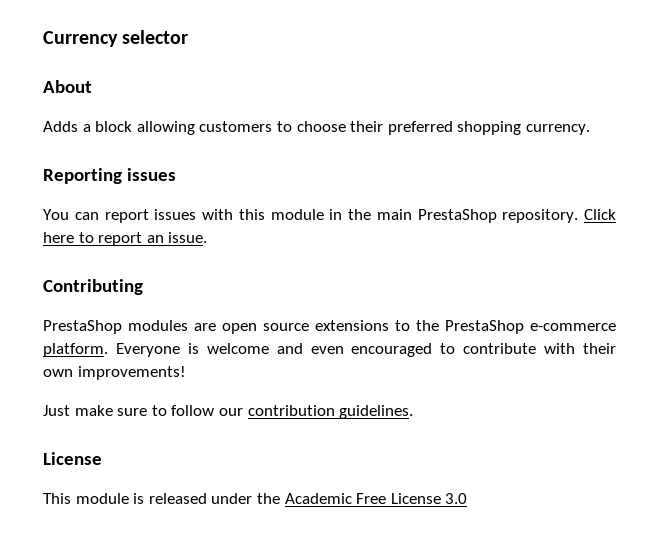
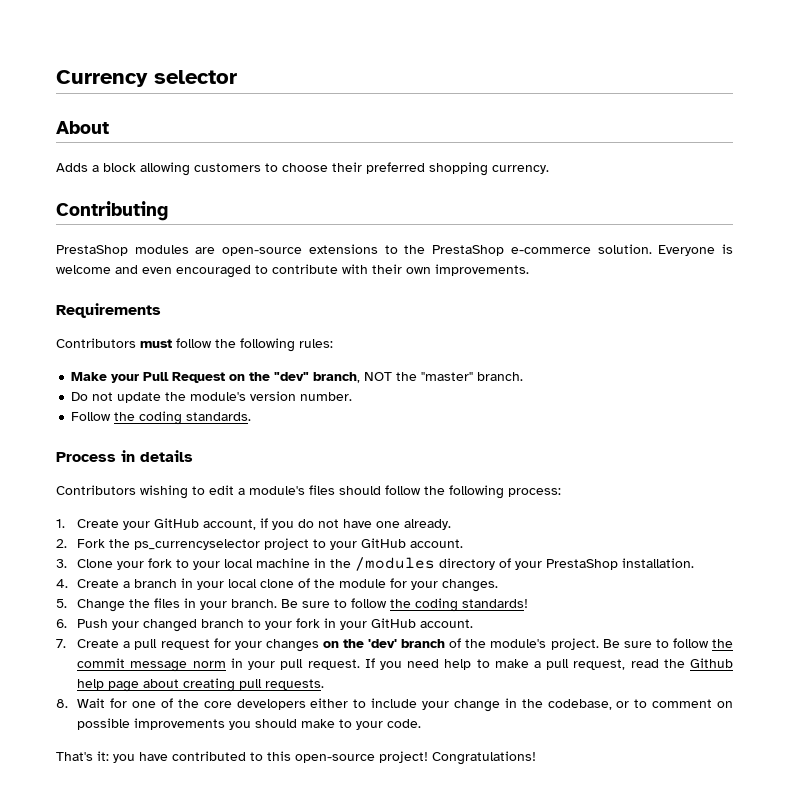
- Reporting issues
- You can report issues with this module in the main PrestaShop repository. Click here to report an issue.
- PrestaShop modules are open source extensions to the PrestaShop e-commerce platform.
+ PrestaShop modules are open-source extensions to the PrestaShop e-commerce solution.
- Everyone is welcome and even encouraged to contribute with their own improvements!
- Just make sure to follow our contribution guidelines.
- License
- This module is released under the Academic Free License 3.0
+ Everyone is welcome and even encouraged to contribute with their own improvements.
+ Requirements
+ Contributors must follow the following rules:
+ Make your Pull Request on the "dev" branch, NOT the "master" branch.
+ Do not update the module's version number.
+ Follow the coding standards.
+ Process in details
+ Contributors wishing to edit a module's files should follow the following process:
+ 1. Create your GitHub account, if you do not have one already.
+ 2. Fork the ps_currencyselector project to your GitHub account.
+ 3. Clone your fork to your local machine in the /modules directory of your PrestaShop installation.
+ 4. Create a branch in your local clone of the module for your changes.
+ 5. Change the files in your branch. Be sure to follow the coding standards!
+ 6. Push your changed branch to your fork in your GitHub account.
+ 7. Create a pull request for your changes on the 'dev' branch of the module's project. Be sure to follow the commit message norm in your pull request. If you need help to make a pull request, read the Github help page about creating pull requests.
+ 8. Wait for one of the core developers either to include your change in the codebase, or to comment on possible improvements you should make to your code.
+ That's it: you have contributed to this open-source project! Congratulations!

